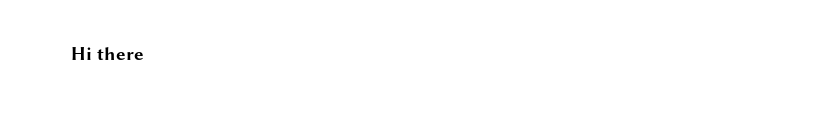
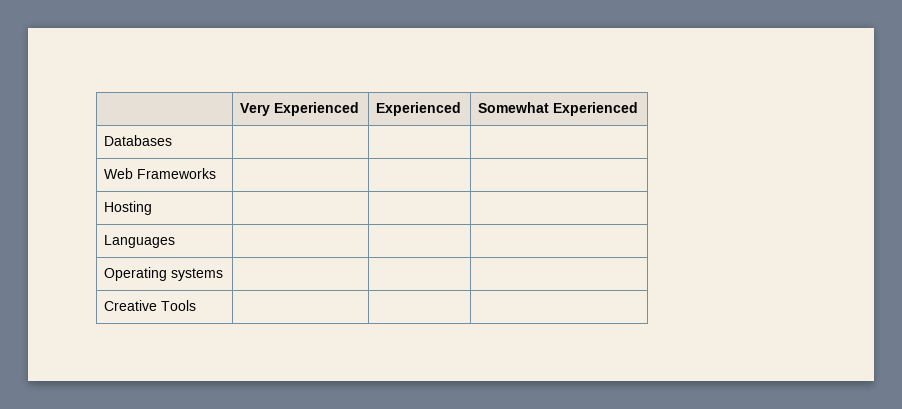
- Hi there
+ | Very Experienced | Experienced | Somewhat Experienced
+ Databases | | |
+ Web Frameworks | | |
+ Hosting | | |
+ Languages | | |
+ Operating systems | | |
+ Creative Tools | | |

